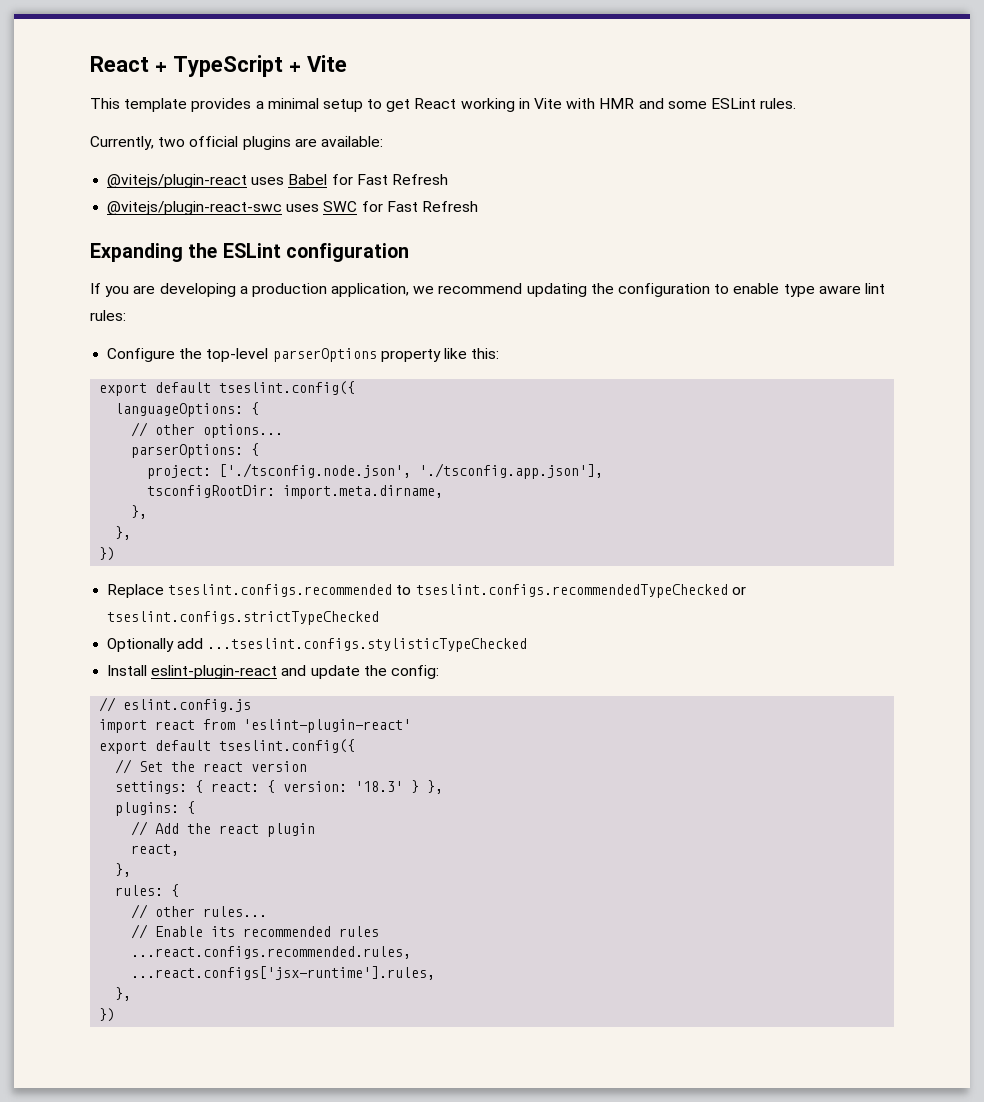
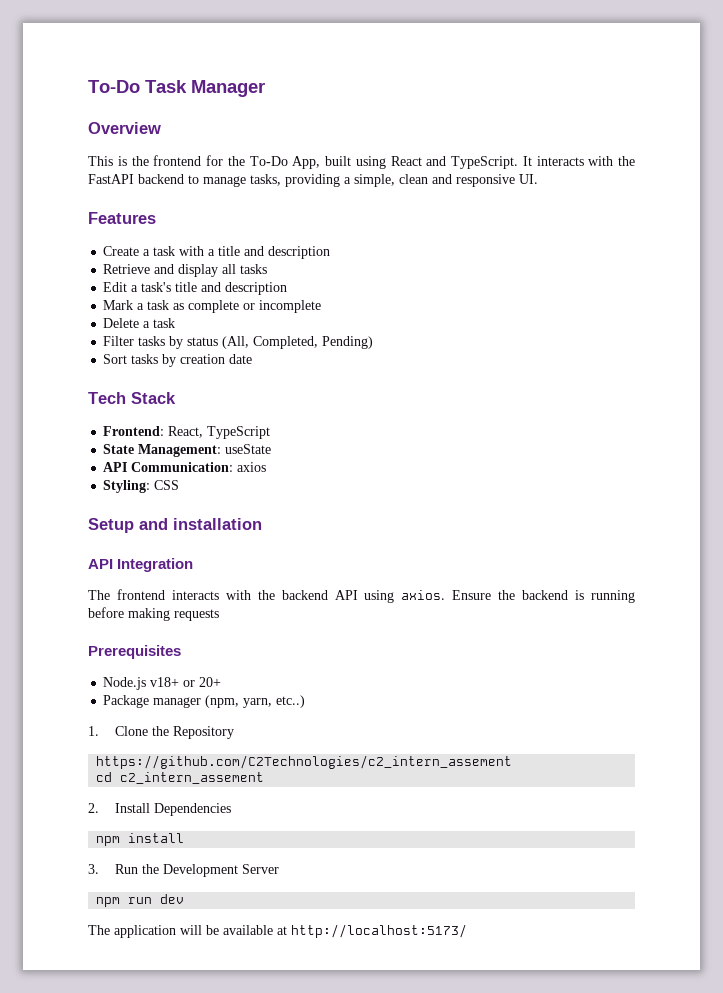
- React + TypeScript + Vite
- This template provides a minimal setup to get React working in Vite with HMR and some ESLint rules.
- Currently, two official plugins are available:
- @vitejs/plugin-react uses Babel for Fast Refresh
- @vitejs/plugin-react-swc uses SWC for Fast Refresh
- Expanding the ESLint configuration
- If you are developing a production application, we recommend updating the configuration to enable type aware lint rules:
- Configure the top-level parserOptions property like this:
- export default tseslint.config({
- languageOptions: {
- // other options...
- parserOptions: {
- project: ['./tsconfig.node.json', './tsconfig.app.json'],
- tsconfigRootDir: import.meta.dirname,
- },
- },
- })
- Replace tseslint.configs.recommended to tseslint.configs.recommendedTypeChecked or tseslint.configs.strictTypeChecked
- Optionally add ...tseslint.configs.stylisticTypeChecked
- Install eslint-plugin-react and update the config:
- // eslint.config.js
- import react from 'eslint-plugin-react'
- export default tseslint.config({
- // Set the react version
- settings: { react: { version: '18.3' } },
- plugins: {
- // Add the react plugin
- react,
- },
- rules: {
- // other rules...
- // Enable its recommended rules
- ...react.configs.recommended.rules,
- ...react.configs['jsx-runtime'].rules,
- },
- })
+ To-Do Task Manager
+ Overview
+ This is the frontend for the To-Do App, built using React and TypeScript. It interacts with the FastAPI backend to manage tasks, providing a simple, clean and responsive UI.
+ Features
+ Create a task with a title and description
+ Retrieve and display all tasks
+ Edit a task's title and description
+ Mark a task as complete or incomplete
+ Delete a task
+ Filter tasks by status (All, Completed, Pending)
+ Sort tasks by creation date
+ Tech Stack
+ Frontend: React, TypeScript
+ State Management: useState
+ API Communication: axios
+ Styling: CSS
+ Setup and installation
+ API Integration
+ The frontend interacts with the backend API using axios. Ensure the backend is running before making requests
+ Prerequisites
+ Node.js v18+ or 20+
+ Package manager (npm, yarn, etc..)
+ 1. Clone the Repository
+ https://github.com/C2Technologies/c2_intern_assement
+ cd c2_intern_assement
+ 2. Install Dependencies
+ npm install
+ 3. Run the Development Server
+ npm run dev
+ The application will be available at http://localhost:5173/

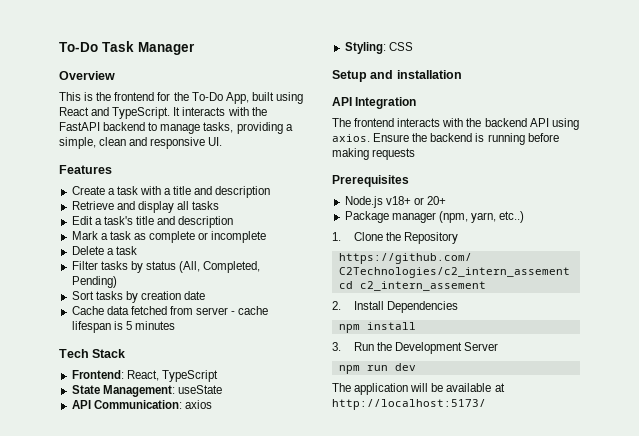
+ Cache data fetched from server - cache lifespan is 5 minutes

